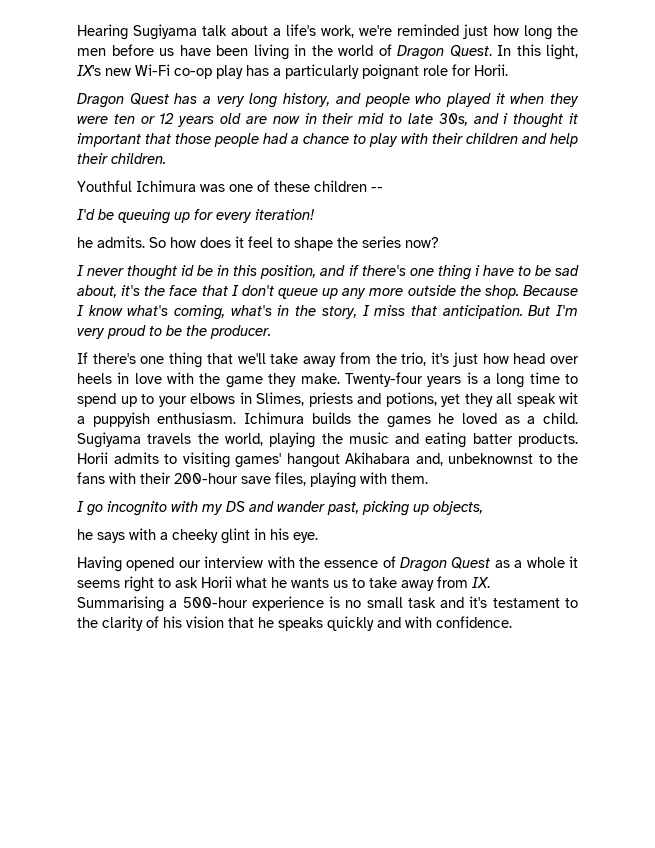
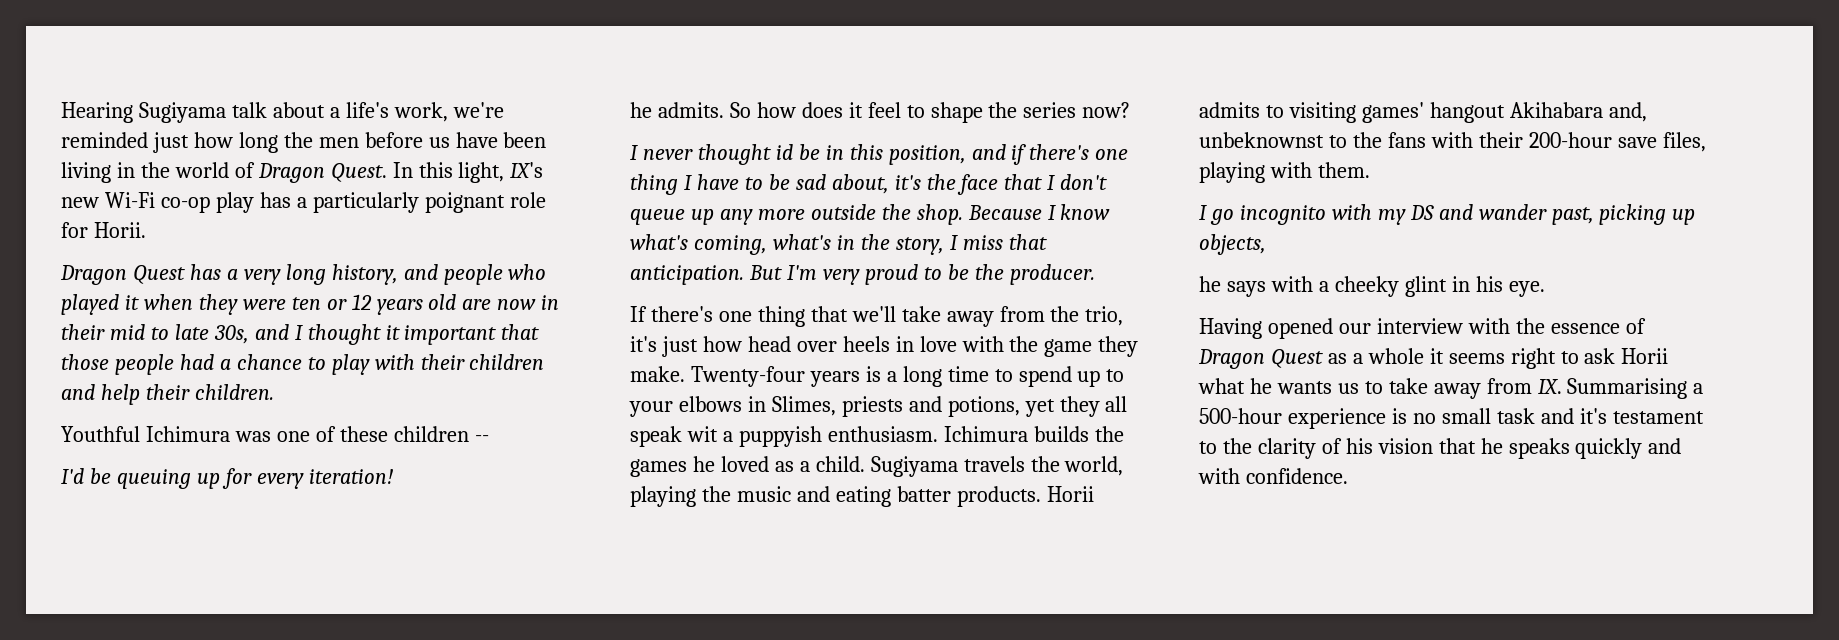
- Dragon Quest has a very long history, and people who played it when they were ten or 12 years old are now in their mid to late 30s, and i thought it important that those people had a chance to play with their children and help their children.
+ Dragon Quest has a very long history, and people who played it when they were ten or 12 years old are now in their mid to late 30s, and I thought it important that those people had a chance to play with their children and help their children.
- I never thought id be in this position, and if there's one thing i have to be sad about, it's the face that I don't queue up any more outside the shop.
+ I never thought id be in this position, and if there's one thing I have to be sad about, it's the face that I don't queue up any more outside the shop.

